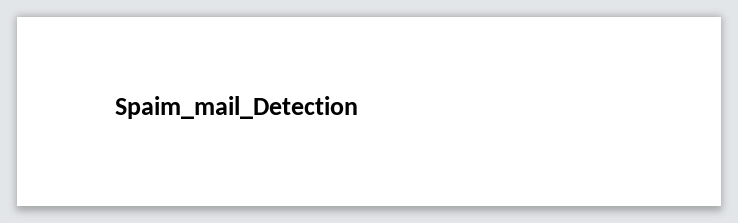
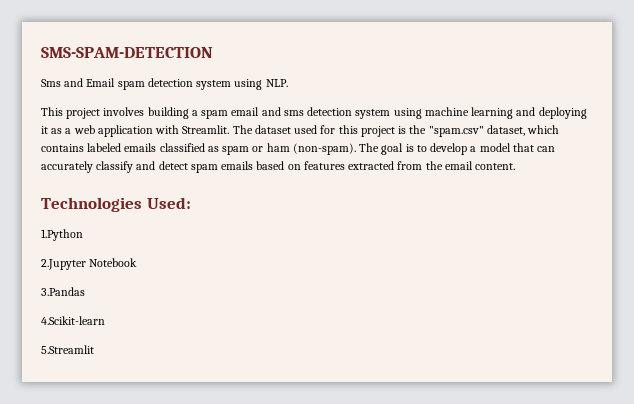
- Spaim_mail_Detection
+ SMS-SPAM-DETECTION
+ Sms and Email spam detection system using NLP.
+ This project involves building a spam email and sms detection system using machine learning and deploying it as a web application with Streamlit. The dataset used for this project is the "spam.csv" dataset, which contains labeled emails classified as spam or ham (non-spam). The goal is to develop a model that can accurately classify and detect spam emails based on features extracted from the email content.
+ Technologies Used:
+ 1.Python
+ 2.Jupyter Notebook
+ 3.Pandas
+ 4.Scikit-learn
+ 5.Streamlit

